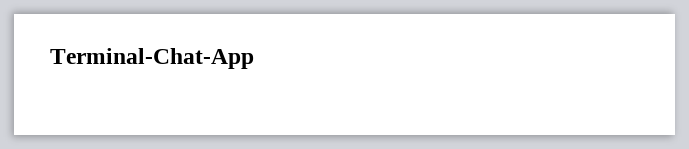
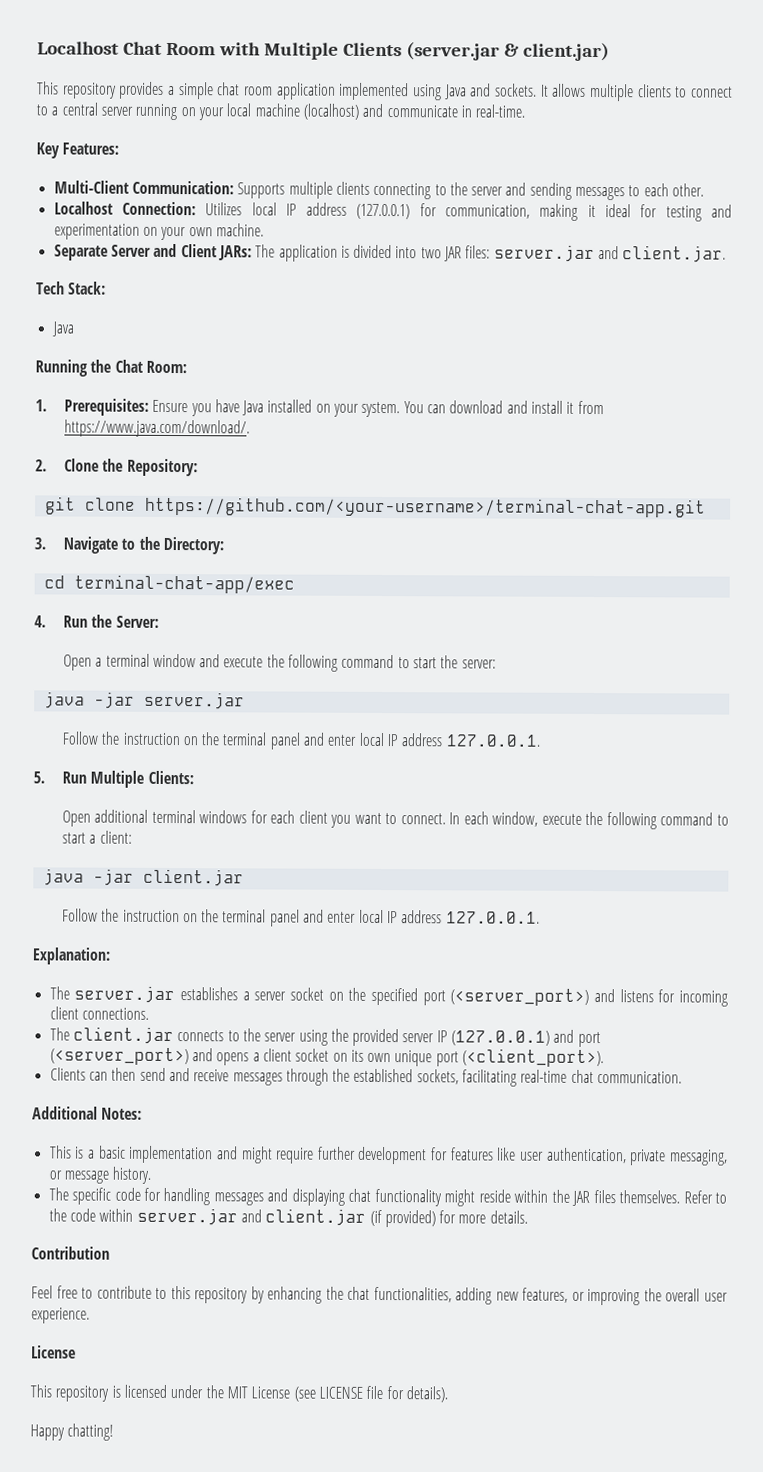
- Terminal-Chat-App
+ Localhost Chat Room with Multiple Clients (server.jar & client.jar)
+ This repository provides a simple chat room application implemented using Java and sockets. It allows multiple clients to connect to a central server running on your local machine (localhost) and communicate in real-time.
+ Key Features:
+ Multi-Client Communication: Supports multiple clients connecting to the server and sending messages to each other.
+ Localhost Connection: Utilizes local IP address (127.0.0.1) for communication, making it ideal for testing and experimentation on your own machine.
+ Separate Server and Client JARs: The application is divided into two JAR files: server.jar and client.jar.
+ Tech Stack:
+ Java
+ Running the Chat Room:
+ 1. Prerequisites: Ensure you have Java installed on your system. You can download and install it from https://www.java.com/download/.
+ 2. Clone the Repository:
+ git clone https://github.com/<your-username>/terminal-chat-app.git
+ 3. Navigate to the Directory:
+ cd terminal-chat-app/exec
+ 4. Run the Server:
+ Open a terminal window and execute the following command to start the server:
+ java -jar server.jar
+ Follow the instruction on the terminal panel and enter local IP address 127.0.0.1.
+ 5. Run Multiple Clients:
+ Open additional terminal windows for each client you want to connect. In each window, execute the following command to start a client:
+ java -jar client.jar
+ Follow the instruction on the terminal panel and enter local IP address 127.0.0.1.
+ Explanation:
+ The server.jar establishes a server socket on the specified port (<server_port>) and listens for incoming client connections.
+ The client.jar connects to the server using the provided server IP (127.0.0.1) and port (<server_port>) and opens a client socket on its own unique port (<client_port>).
+ Clients can then send and receive messages through the established sockets, facilitating real-time chat communication.
+ Additional Notes:
+ This is a basic implementation and might require further development for features like user authentication, private messaging, or message history.
+ The specific code for handling messages and displaying chat functionality might reside within the JAR files themselves. Refer to the code within server.jar and client.jar (if provided) for more details.
+ Contribution
+ Feel free to contribute to this repository by enhancing the chat functionalities, adding new features, or improving the overall user experience.
+ License
+ This repository is licensed under the MIT License (see LICENSE file for details).
+ Happy chatting!

